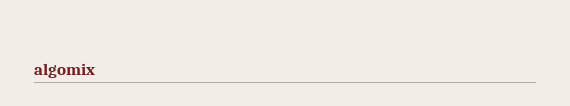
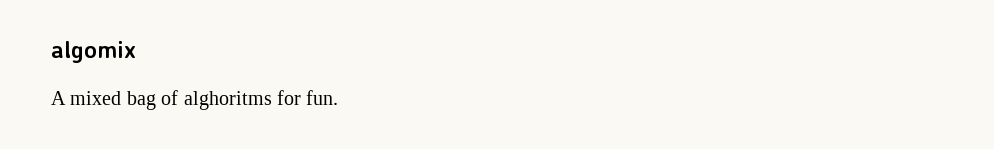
+ A mixed bag of alghoritms for fun.

